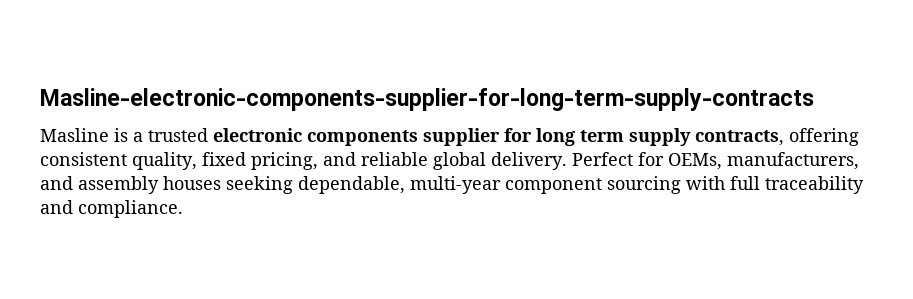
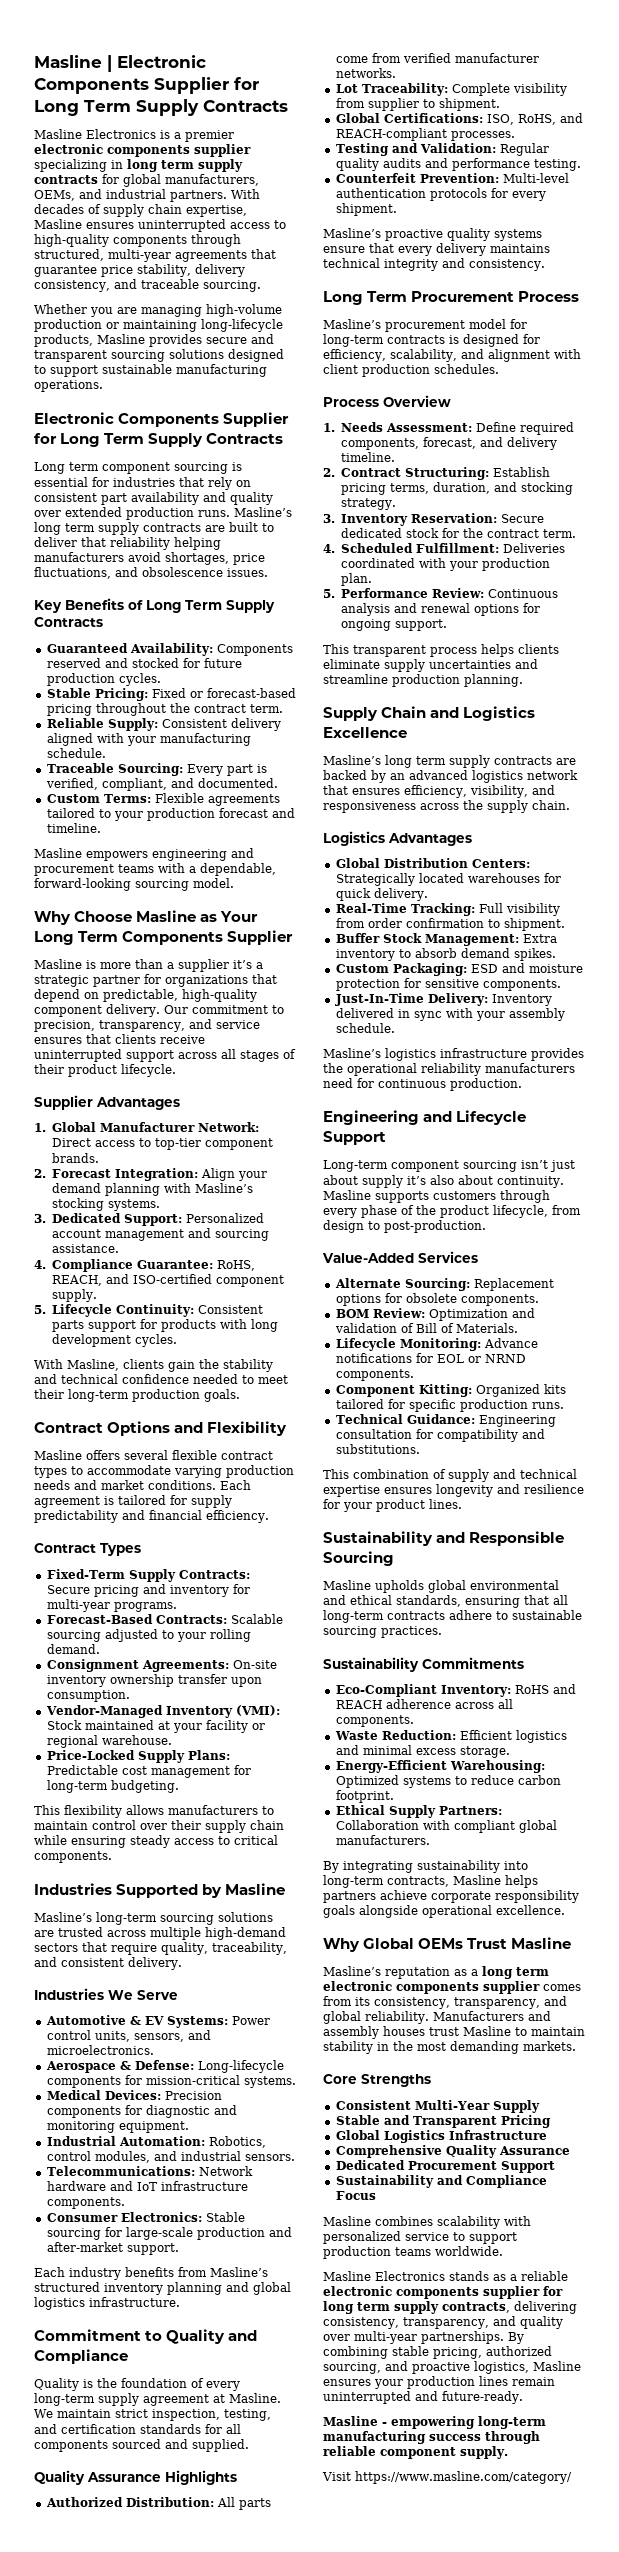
- Masline-electronic-components-supplier-for-long-term-supply-contracts
- Masline is a trusted electronic components supplier for long term supply contracts, offering consistent quality, fixed pricing, and reliable global delivery. Perfect for OEMs, manufacturers, and assembly houses seeking dependable, multi-year component sourcing with full traceability and compliance.
+ Masline | Electronic Components Supplier for Long Term Supply Contracts
+ Masline Electronics is a premier electronic components supplier specializing in long term supply contracts for global manufacturers, OEMs, and industrial partners. With decades of supply chain expertise, Masline ensures uninterrupted access to high-quality components through structured, multi-year agreements that guarantee price stability, delivery consistency, and traceable sourcing.
+ Whether you are managing high-volume production or maintaining long-lifecycle products, Masline provides secure and transparent sourcing solutions designed to support sustainable manufacturing operations.
+ Electronic Components Supplier for Long Term Supply Contracts
+ Long term component sourcing is essential for industries that rely on consistent part availability and quality over extended production runs. Masline’s long term supply contracts are built to deliver that reliability helping manufacturers avoid shortages, price fluctuations, and obsolescence issues.
+ Key Benefits of Long Term Supply Contracts
+ Guaranteed Availability: Components reserved and stocked for future production cycles.
+ Stable Pricing: Fixed or forecast-based pricing throughout the contract term.
+ Reliable Supply: Consistent delivery aligned with your manufacturing schedule.
+ Traceable Sourcing: Every part is verified, compliant, and documented.
+ Custom Terms: Flexible agreements tailored to your production forecast and timeline.
+ Masline empowers engineering and procurement teams with a dependable, forward-looking sourcing model.
+ Why Choose Masline as Your Long Term Components Supplier
+ Masline is more than a supplier it’s a strategic partner for organizations that depend on predictable, high-quality component delivery. Our commitment to precision, transparency, and service ensures that clients receive uninterrupted support across all stages of their product lifecycle.
+ Supplier Advantages
+ 1. Global Manufacturer Network: Direct access to top-tier component brands.
+ 2. Forecast Integration: Align your demand planning with Masline’s stocking systems.
+ 3. Dedicated Support: Personalized account management and sourcing assistance.
+ 4. Compliance Guarantee: RoHS, REACH, and ISO-certified component supply.
+ 5. Lifecycle Continuity: Consistent parts support for products with long development cycles.
+ With Masline, clients gain the stability and technical confidence needed to meet their long-term production goals.
+ Contract Options and Flexibility
+ Masline offers several flexible contract types to accommodate varying production needs and market conditions. Each agreement is tailored for supply predictability and financial efficiency.
+ Contract Types
+ Fixed-Term Supply Contracts: Secure pricing and inventory for multi-year programs.
+ Forecast-Based Contracts: Scalable sourcing adjusted to your rolling demand.
+ Consignment Agreements: On-site inventory ownership transfer upon consumption.
+ Vendor-Managed Inventory (VMI): Stock maintained at your facility or regional warehouse.
+ Price-Locked Supply Plans: Predictable cost management for long-term budgeting.
+ This flexibility allows manufacturers to maintain control over their supply chain while ensuring steady access to critical components.
+ Industries Supported by Masline
+ Masline’s long-term sourcing solutions are trusted across multiple high-demand sectors that require quality, traceability, and consistent delivery.
+ Industries We Serve
+ Automotive & EV Systems: Power control units, sensors, and microelectronics.
+ Aerospace & Defense: Long-lifecycle components for mission-critical systems.
+ Medical Devices: Precision components for diagnostic and monitoring equipment.
+ Industrial Automation: Robotics, control modules, and industrial sensors.
+ Telecommunications: Network hardware and IoT infrastructure components.
+ Consumer Electronics: Stable sourcing for large-scale production and after-market support.
+ Each industry benefits from Masline’s structured inventory planning and global logistics infrastructure.
+ Commitment to Quality and Compliance
+ Quality is the foundation of every long-term supply agreement at Masline. We maintain strict inspection, testing, and certification standards for all components sourced and supplied.
+ Quality Assurance Highlights
+ Authorized Distribution: All parts come from verified manufacturer networks.
+ Lot Traceability: Complete visibility from supplier to shipment.
+ Global Certifications: ISO, RoHS, and REACH-compliant processes.
+ Testing and Validation: Regular quality audits and performance testing.
+ Counterfeit Prevention: Multi-level authentication protocols for every shipment.
+ Masline’s proactive quality systems ensure that every delivery maintains technical integrity and consistency.
+ Long Term Procurement Process
+ Masline’s procurement model for long-term contracts is designed for efficiency, scalability, and alignment with client production schedules.
+ Process Overview
+ 1. Needs Assessment: Define required components, forecast, and delivery timeline.
+ 2. Contract Structuring: Establish pricing terms, duration, and stocking strategy.
+ 3. Inventory Reservation: Secure dedicated stock for the contract term.
+ 4. Scheduled Fulfillment: Deliveries coordinated with your production plan.
+ 5. Performance Review: Continuous analysis and renewal options for ongoing support.
+ This transparent process helps clients eliminate supply uncertainties and streamline production planning.
+ Supply Chain and Logistics Excellence
+ Masline’s long term supply contracts are backed by an advanced logistics network that ensures efficiency, visibility, and responsiveness across the supply chain.
+ Logistics Advantages
+ Global Distribution Centers: Strategically located warehouses for quick delivery.
+ Real-Time Tracking: Full visibility from order confirmation to shipment.
+ Buffer Stock Management: Extra inventory to absorb demand spikes.
+ Custom Packaging: ESD and moisture protection for sensitive components.
+ Just-In-Time Delivery: Inventory delivered in sync with your assembly schedule.
+ Masline’s logistics infrastructure provides the operational reliability manufacturers need for continuous production.
+ Engineering and Lifecycle Support
+ Long-term component sourcing isn’t just about supply it’s also about continuity. Masline supports customers through every phase of the product lifecycle, from design to post-production.
+ Value-Added Services
+ Alternate Sourcing: Replacement options for obsolete components.
+ BOM Review: Optimization and validation of Bill of Materials.
+ Lifecycle Monitoring: Advance notifications for EOL or NRND components.
+ Component Kitting: Organized kits tailored for specific production runs.
+ Technical Guidance: Engineering consultation for compatibility and substitutions.
+ This combination of supply and technical expertise ensures longevity and resilience for your product lines.
+ Sustainability and Responsible Sourcing
+ Masline upholds global environmental and ethical standards, ensuring that all long-term contracts adhere to sustainable sourcing practices.
+ Sustainability Commitments
+ Eco-Compliant Inventory: RoHS and REACH adherence across all components.
+ Waste Reduction: Efficient logistics and minimal excess storage.
+ Energy-Efficient Warehousing: Optimized systems to reduce carbon footprint.
+ Ethical Supply Partners: Collaboration with compliant global manufacturers.
+ By integrating sustainability into long-term contracts, Masline helps partners achieve corporate responsibility goals alongside operational excellence.
+ Why Global OEMs Trust Masline
+ Masline’s reputation as a long term electronic components supplier comes from its consistency, transparency, and global reliability. Manufacturers and assembly houses trust Masline to maintain stability in the most demanding markets.
+ Core Strengths
+ Consistent Multi-Year Supply
+ Stable and Transparent Pricing
+ Global Logistics Infrastructure
+ Comprehensive Quality Assurance
+ Dedicated Procurement Support
+ Sustainability and Compliance Focus
+ Masline combines scalability with personalized service to support production teams worldwide.
+ Masline Electronics stands as a reliable electronic components supplier for long term supply contracts, delivering consistency, transparency, and quality over multi-year partnerships. By combining stable pricing, authorized sourcing, and proactive logistics, Masline ensures your production lines remain uninterrupted and future-ready.
+ Masline - empowering long-term manufacturing success through reliable component supply.
+ Visit https://www.masline.com/category/

